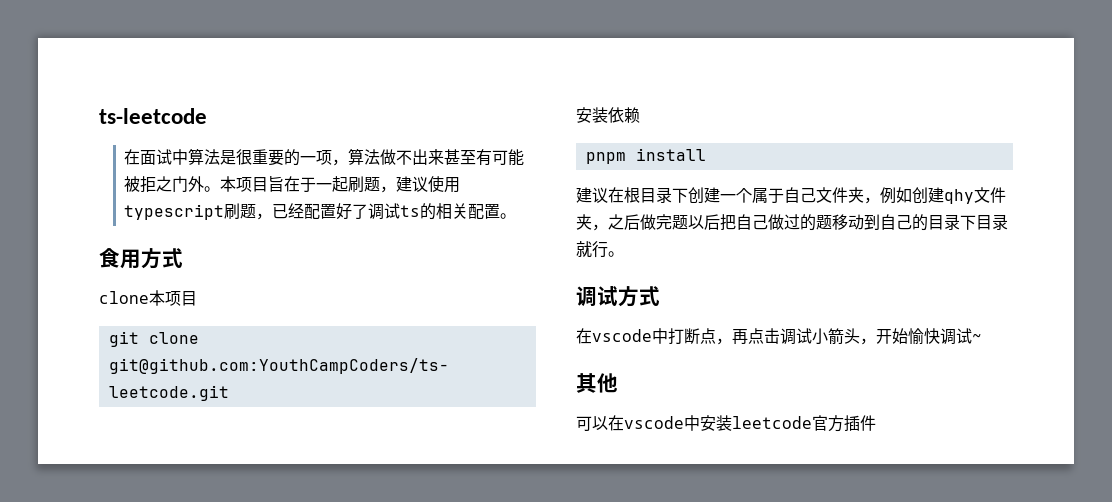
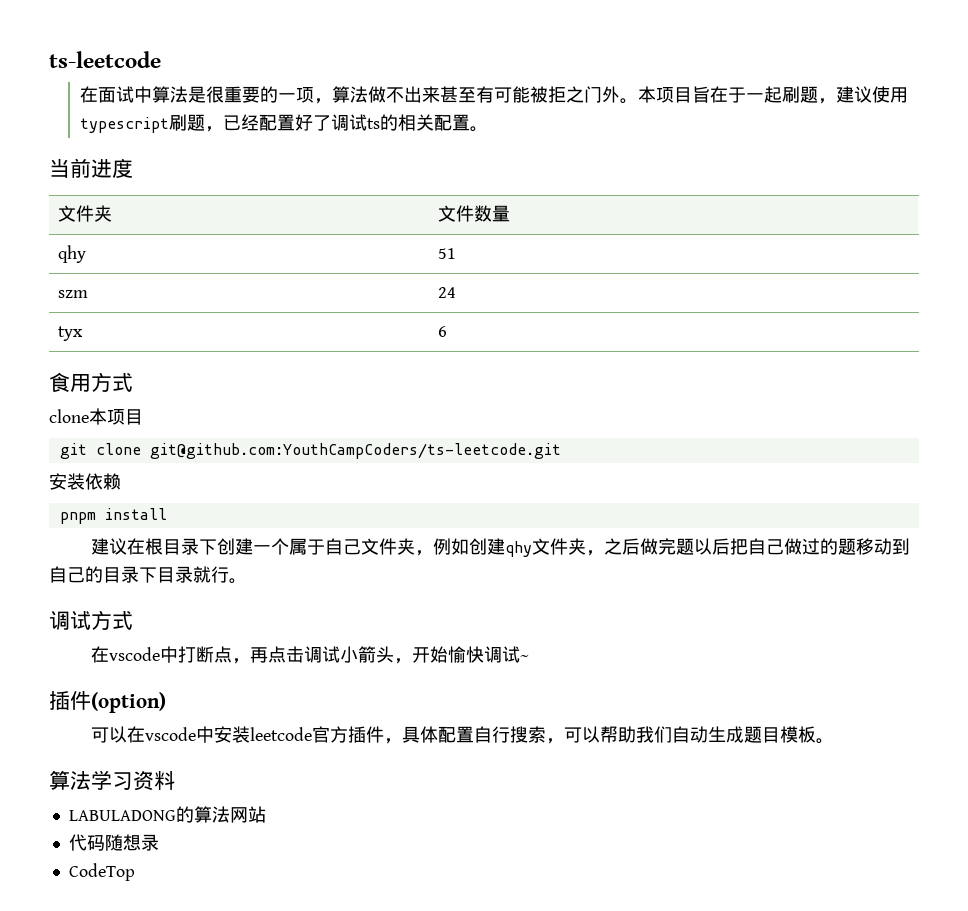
+ 当前进度
+ 文件夹 | 文件数量
+ qhy | 51
+ szm | 24
+ tyx | 6
- 其他
+ 插件(option)
- 可以在vscode中安装leetcode官方插件
+ 可以在vscode中安装leetcode官方插件，具体配置自行搜索，可以帮助我们自动生成题目模板。
+ 算法学习资料
+ LABULADONG的算法网站
+ 代码随想录
+ CodeTop

